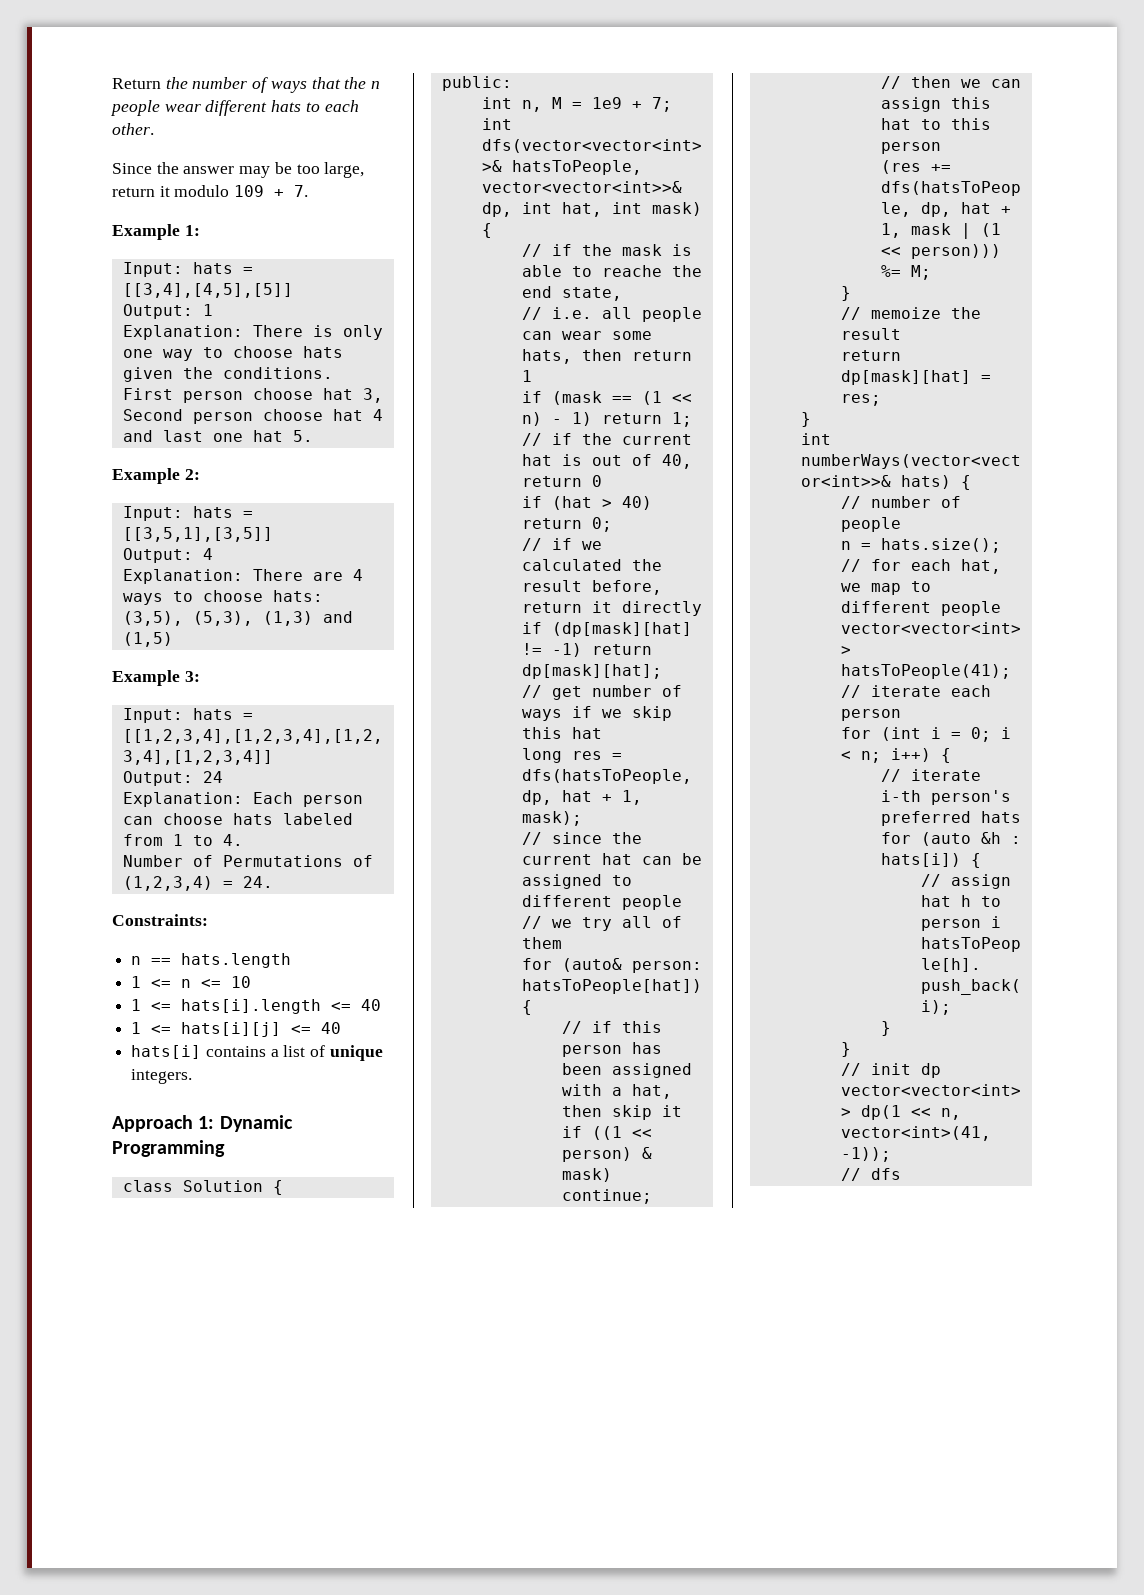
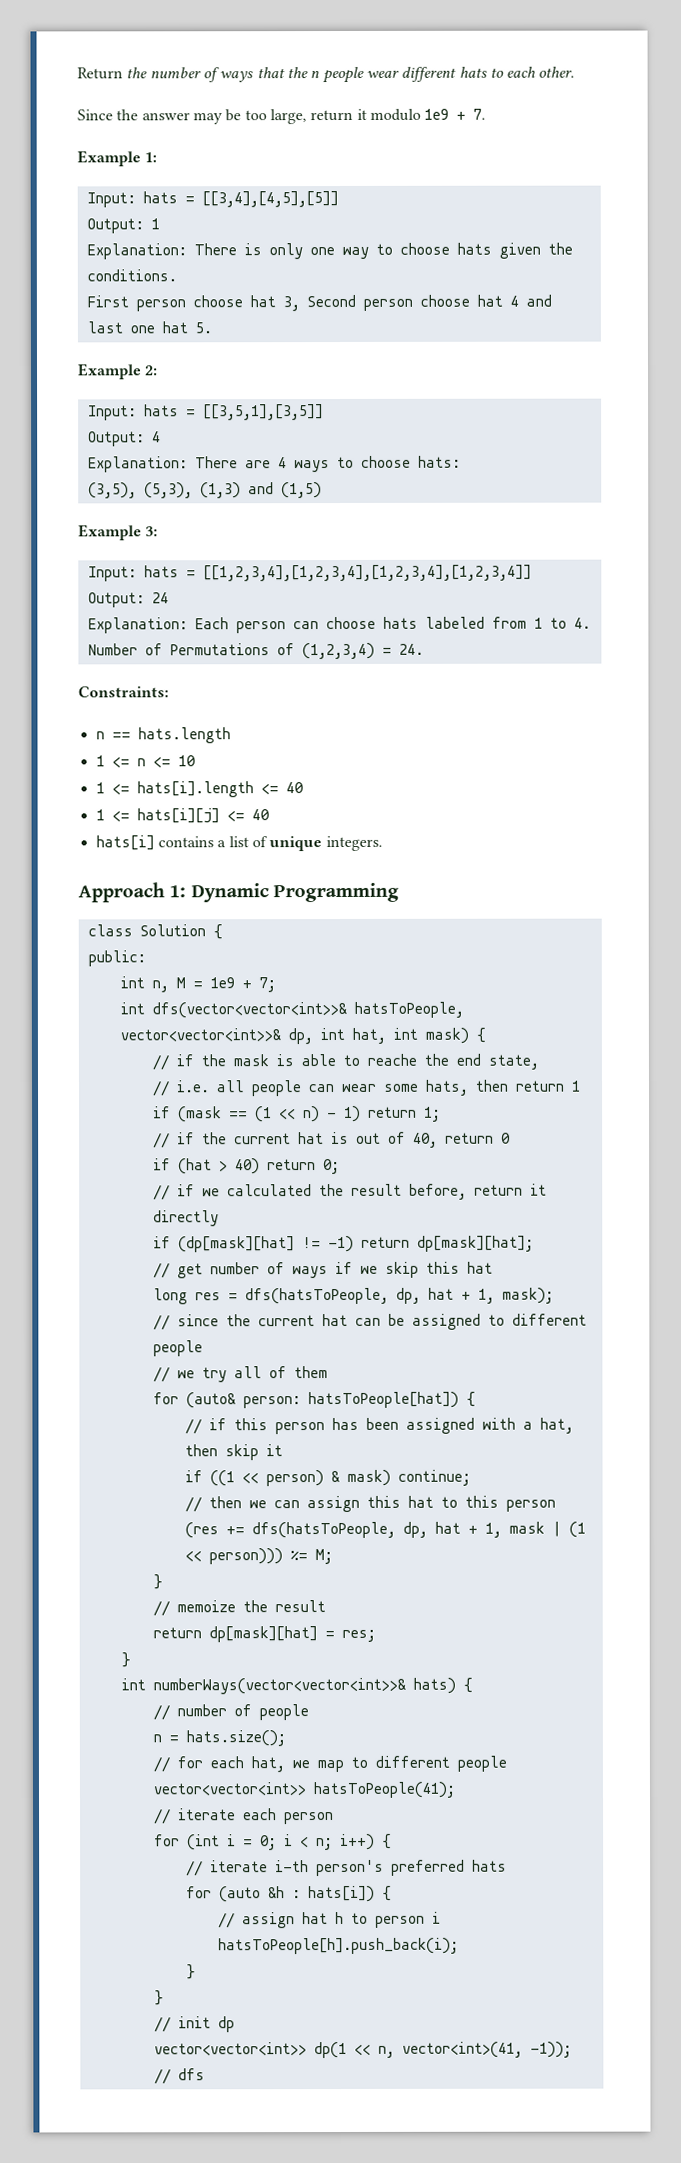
- Since the answer may be too large, return it modulo 109 + 7.
+ Since the answer may be too large, return it modulo 1e9 + 7.

